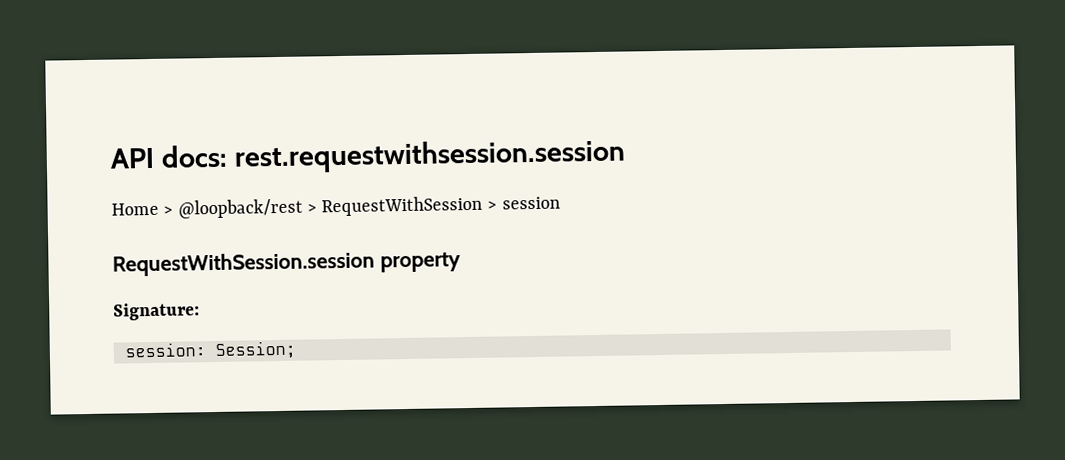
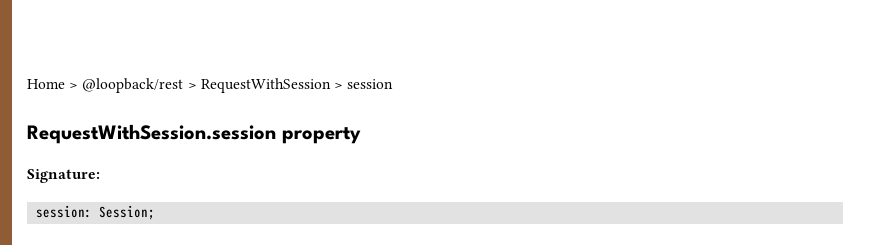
- API docs: rest.requestwithsession.session

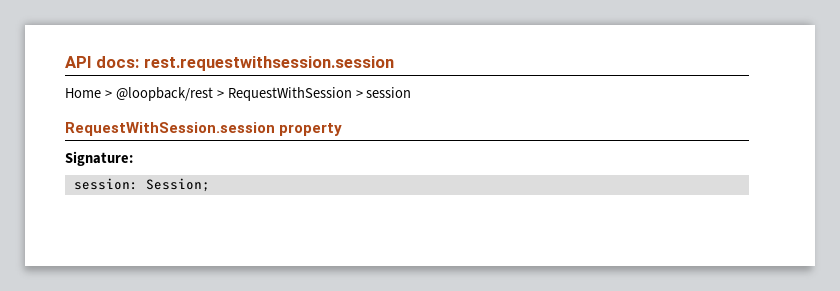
+ API docs: rest.requestwithsession.session

